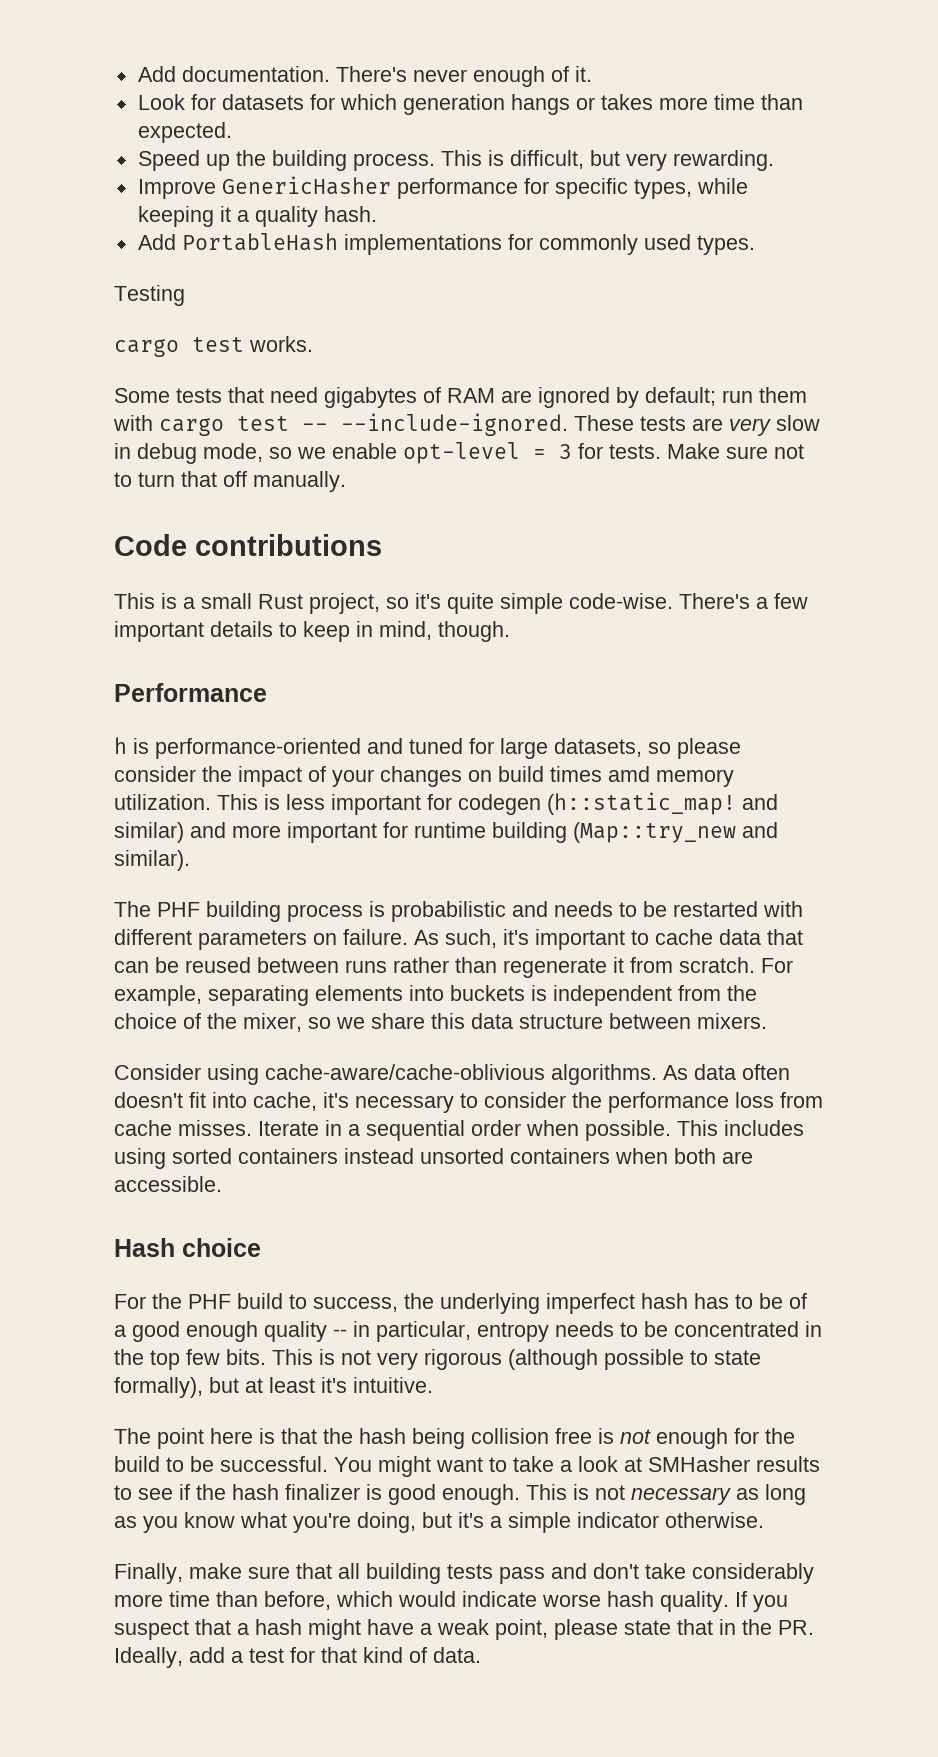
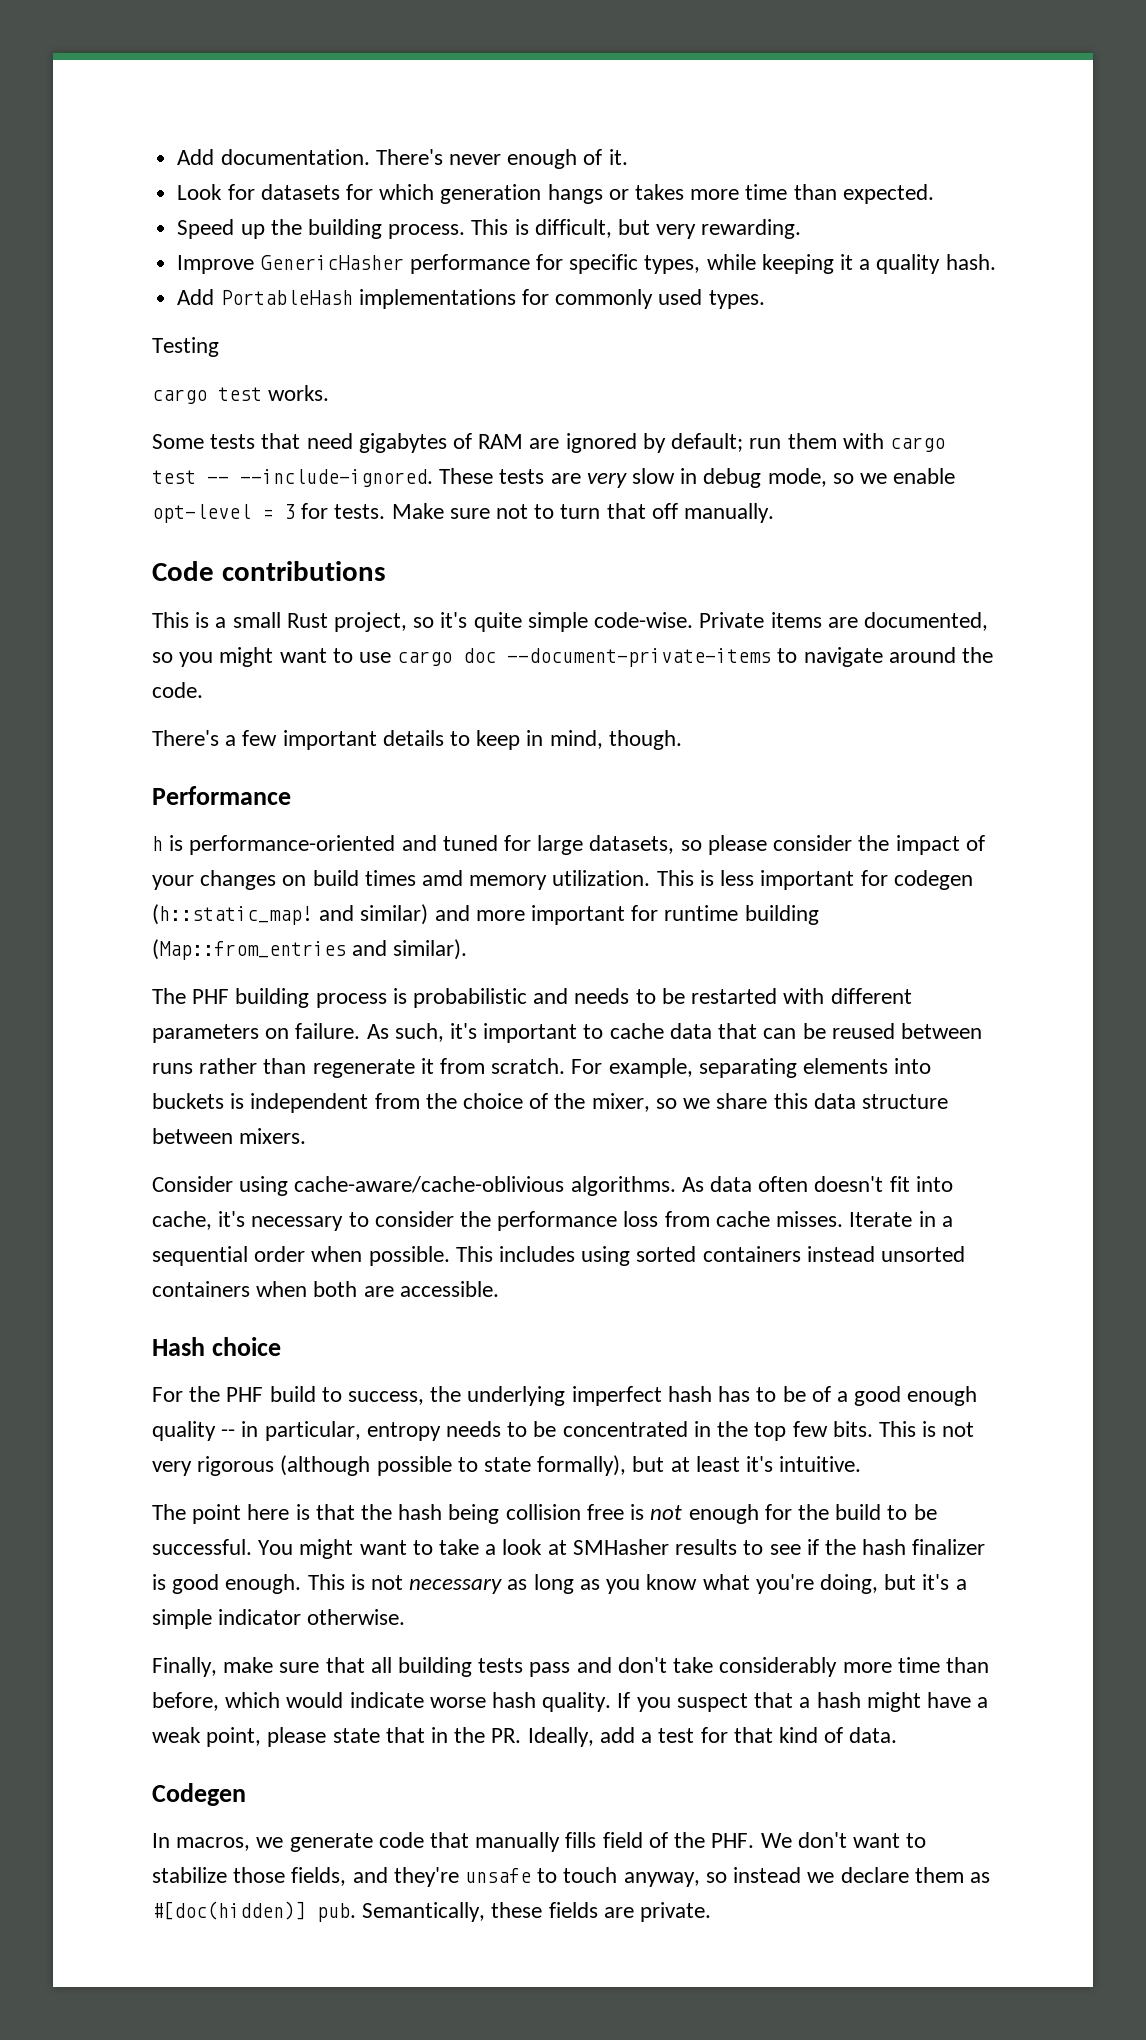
- This is a small Rust project, so it's quite simple code-wise. There's a few important details to keep in mind, though.
+ This is a small Rust project, so it's quite simple code-wise. Private items are documented, so you might want to use cargo doc --document-private-items to navigate around the code.
+ There's a few important details to keep in mind, though.
- This is less important for codegen (h::static_map! and similar) and more important for runtime building (Map::try_new and similar).
+ This is less important for codegen (h::static_map! and similar) and more important for runtime building (Map::from_entries and similar).
+ Codegen
+ In macros, we generate code that manually fills field of the PHF. We don't want to stabilize those fields, and they're unsafe to touch anyway, so instead we declare them as #[doc(hidden)] pub. Semantically, these fields are private.

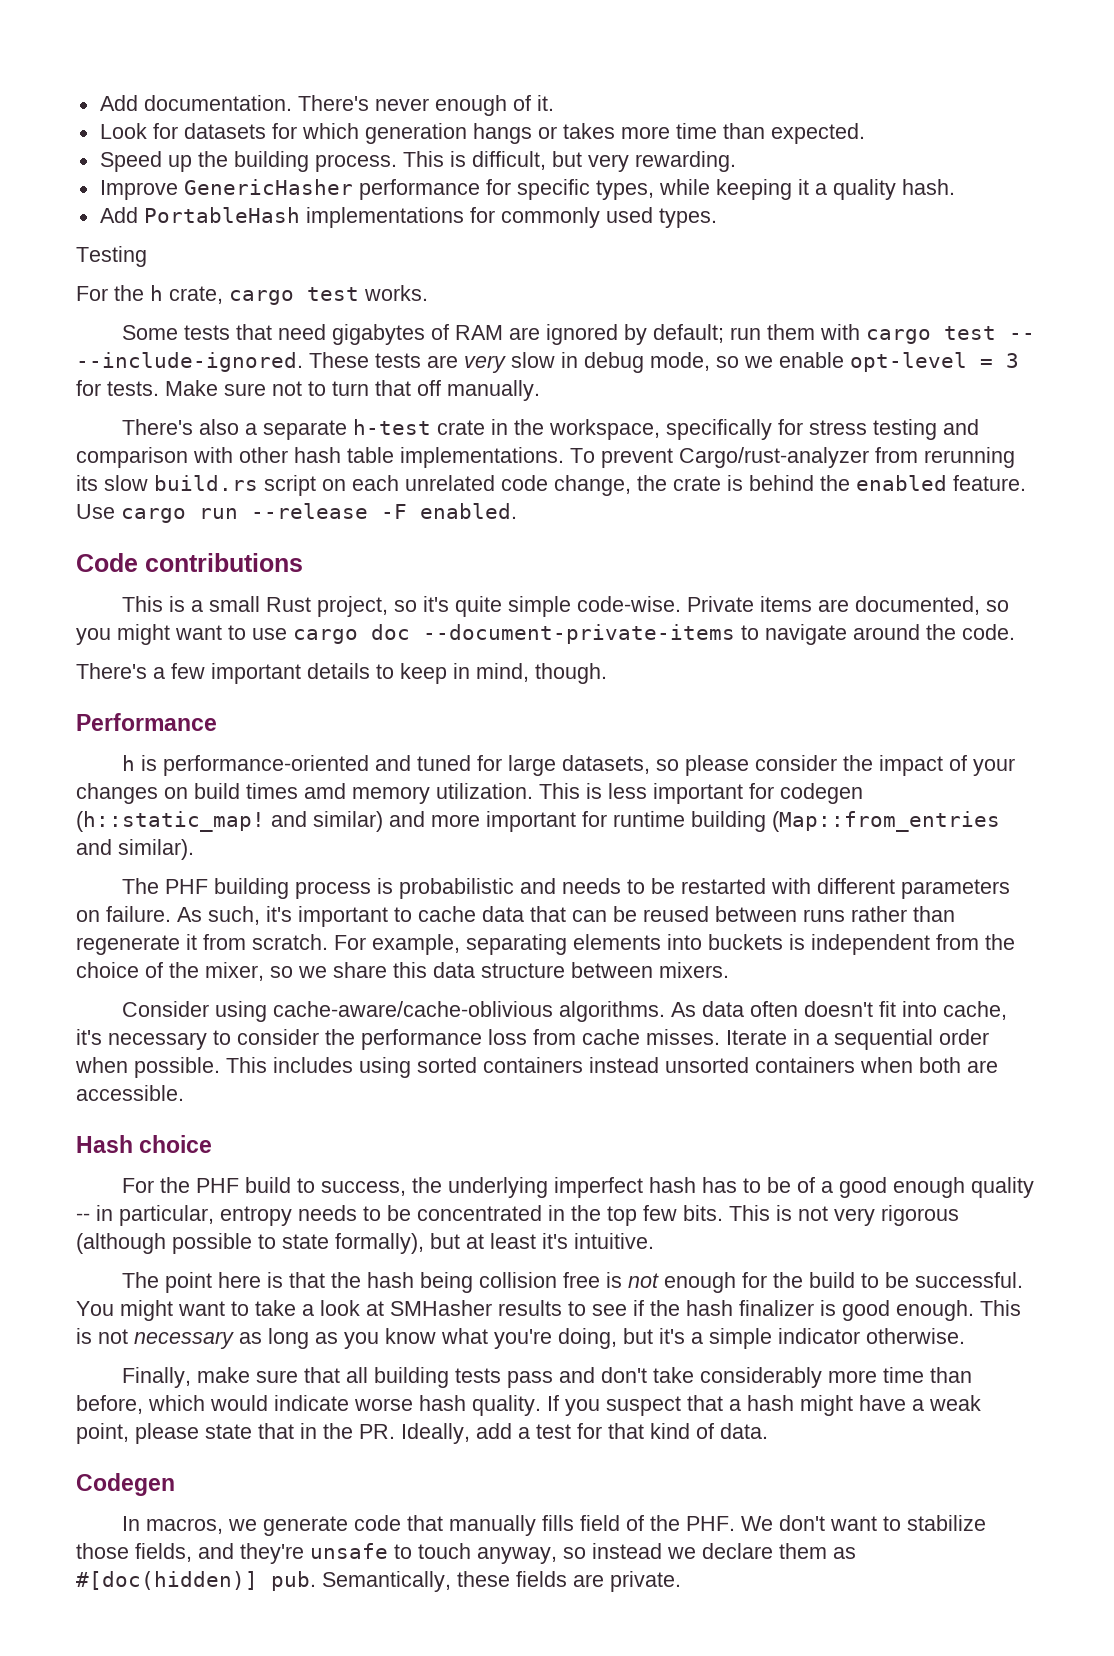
- cargo test works.
+ For the h crate, cargo test works.
+ There's also a separate h-test crate in the workspace, specifically for stress testing and comparison with other hash table implementations. To prevent Cargo/rust-analyzer from rerunning its slow build.rs script on each unrelated code change, the crate is behind the enabled feature. Use cargo run --release -F enabled.

